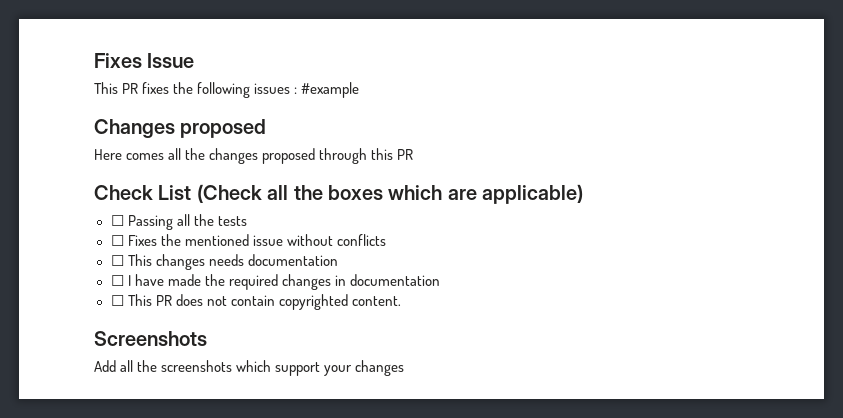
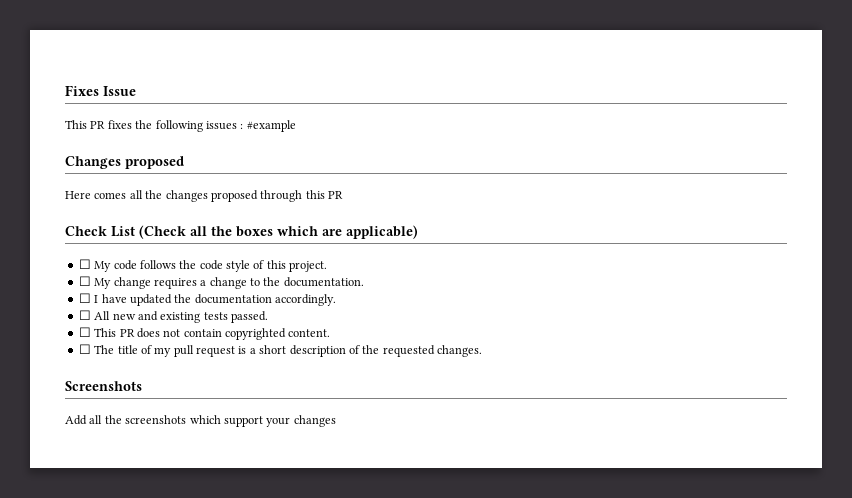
- ☐ Passing all the tests
- ☐ Fixes the mentioned issue without conflicts
- ☐ This changes needs documentation
- ☐ I have made the required changes in documentation
+ ☐ My code follows the code style of this project.
+ ☐ My change requires a change to the documentation.
+ ☐ I have updated the documentation accordingly.
+ ☐ All new and existing tests passed.
+ ☐ The title of my pull request is a short description of the requested changes.

